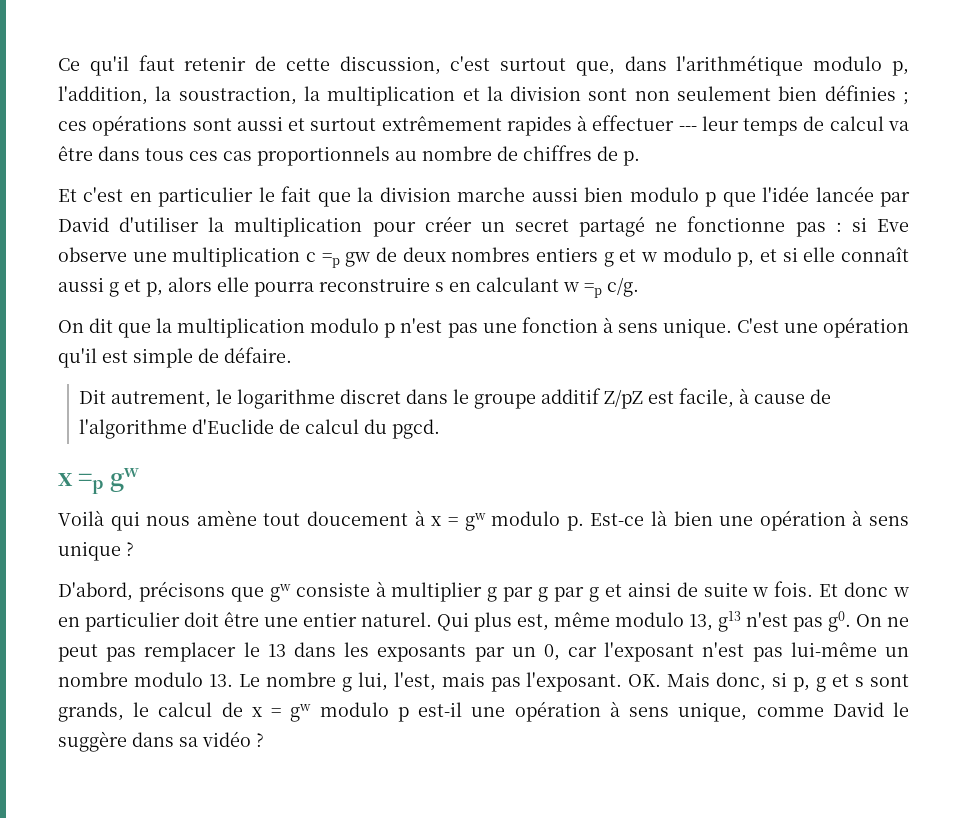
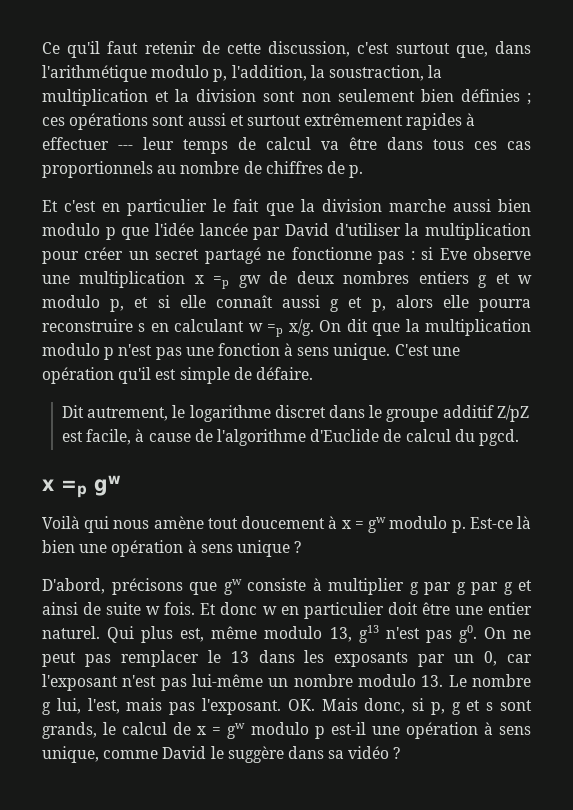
- si Eve observe une multiplication c =p gw de deux nombres entiers g et w modulo p, et si elle connaît aussi g et p, alors elle pourra reconstruire s en calculant w =p c/g.
- On dit que la multiplication modulo p n'est pas une fonction à sens unique.
+ si Eve observe une multiplication x =p gw de deux nombres entiers g et w modulo p, et si elle connaît aussi g et p, alors elle pourra reconstruire s en calculant w =p x/g. On dit que la multiplication modulo p n'est pas une fonction à sens unique.

